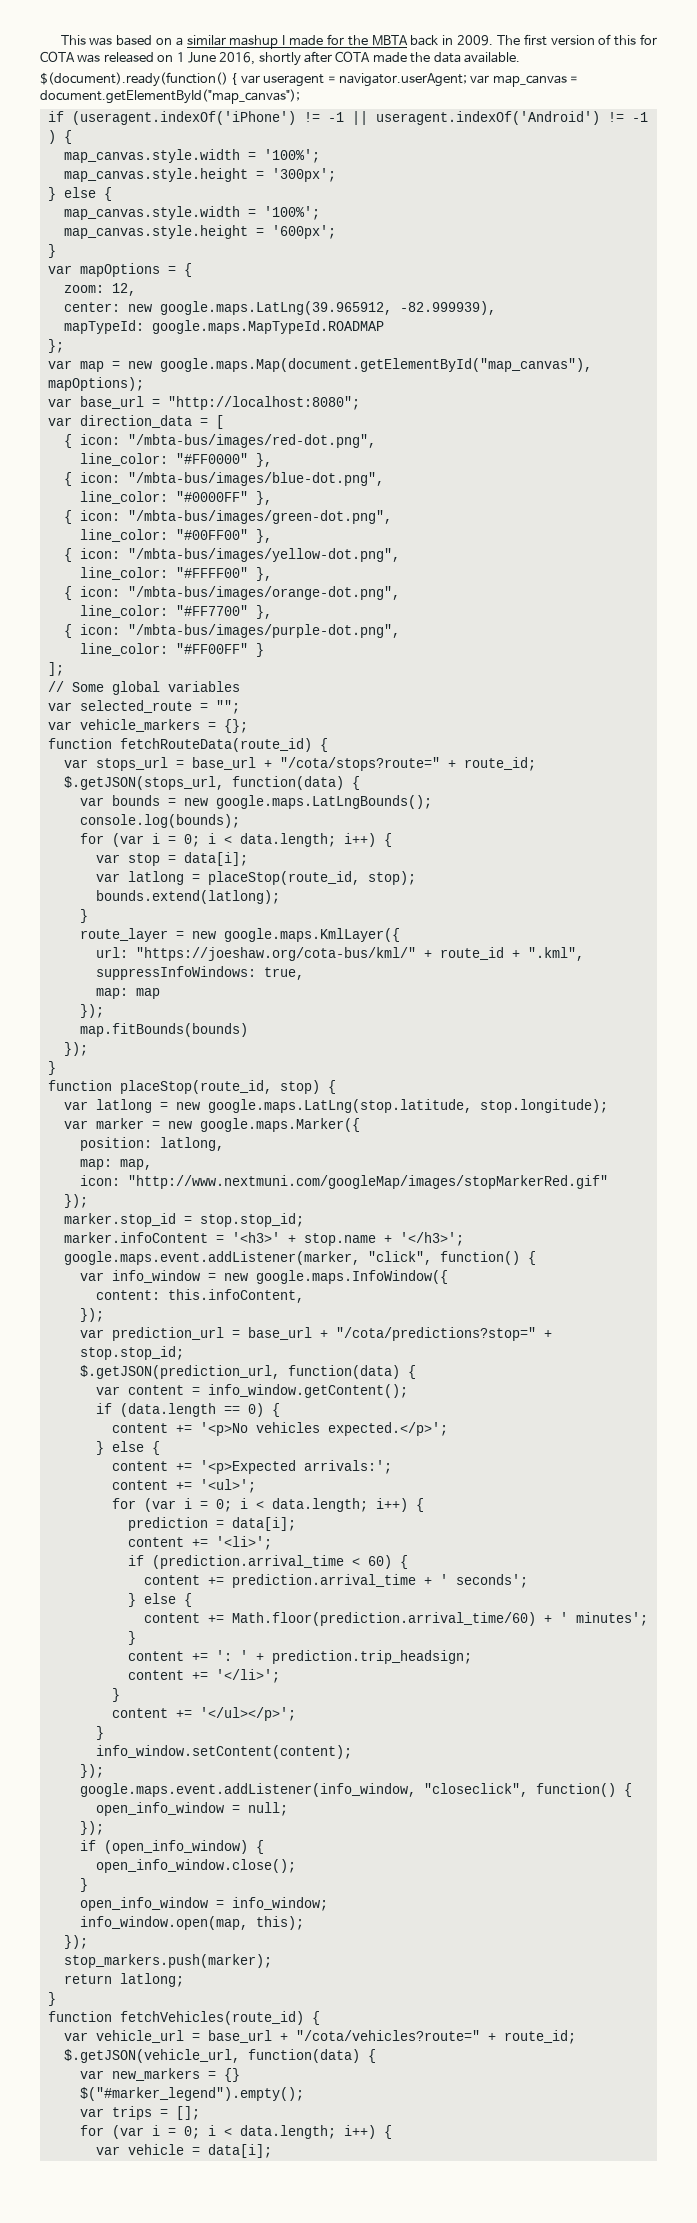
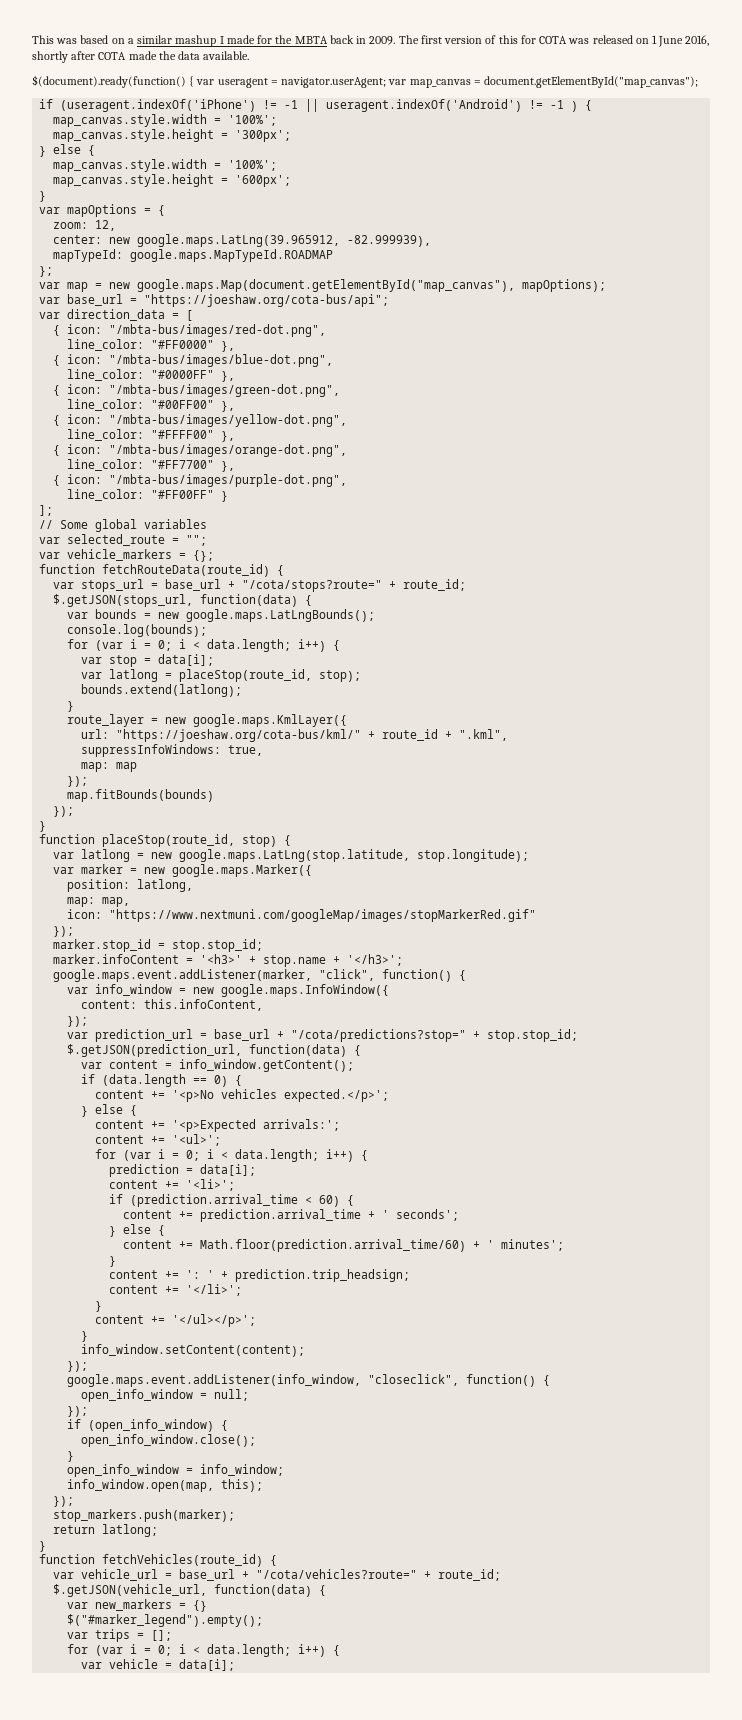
- var base_url = "http://localhost:8080";
+ var base_url = "https://joeshaw.org/cota-bus/api";
- icon: "http://www.nextmuni.com/googleMap/images/stopMarkerRed.gif"
+ icon: "https://www.nextmuni.com/googleMap/images/stopMarkerRed.gif"

